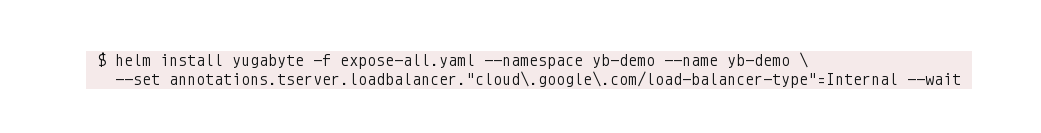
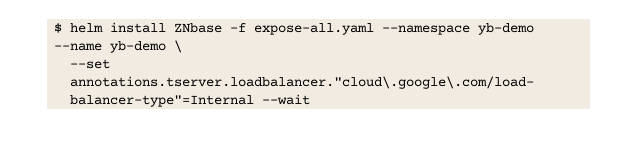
- $ helm install yugabyte -f expose-all.yaml --namespace yb-demo --name yb-demo \
+ $ helm install ZNbase -f expose-all.yaml --namespace yb-demo --name yb-demo \

